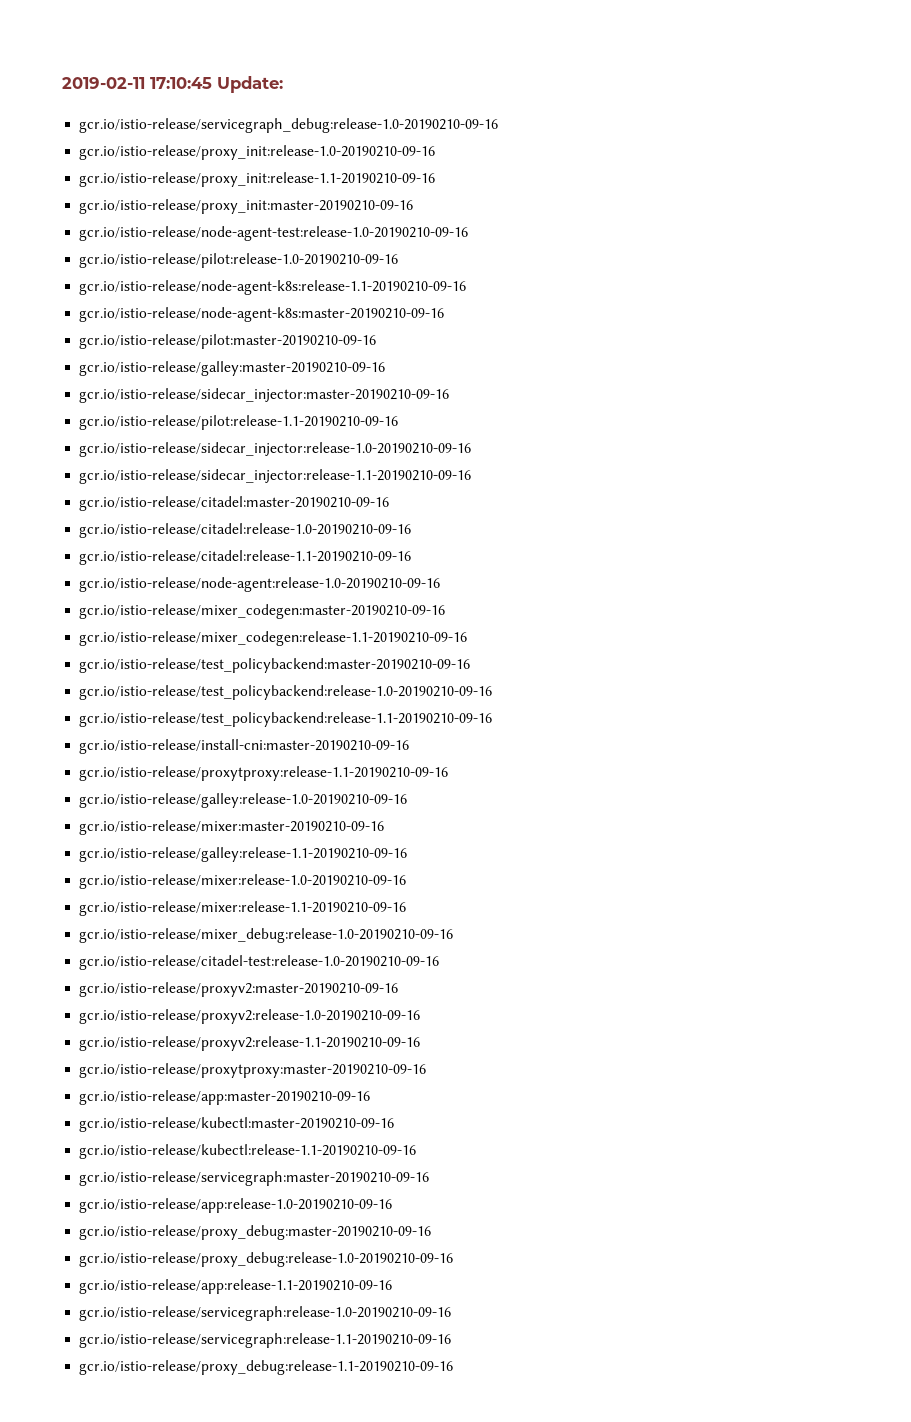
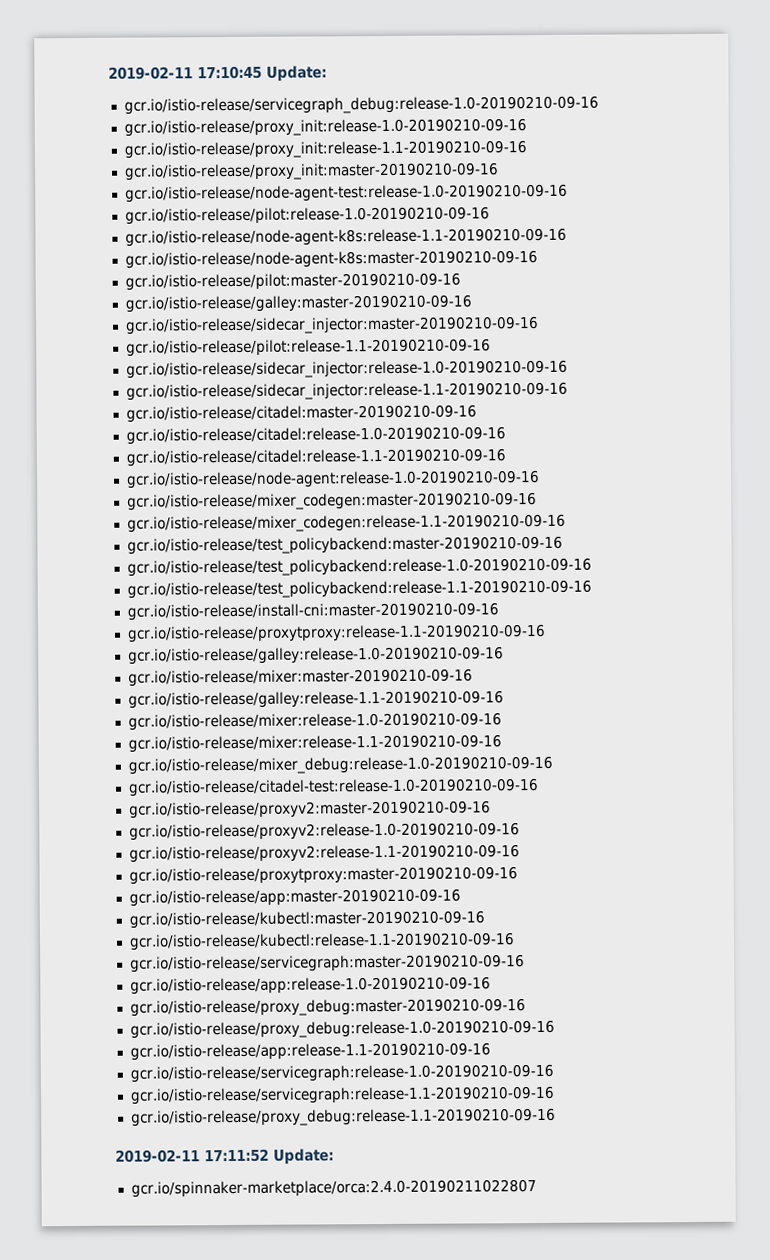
+ 2019-02-11 17:11:52 Update:
+ gcr.io/spinnaker-marketplace/orca:2.4.0-20190211022807

